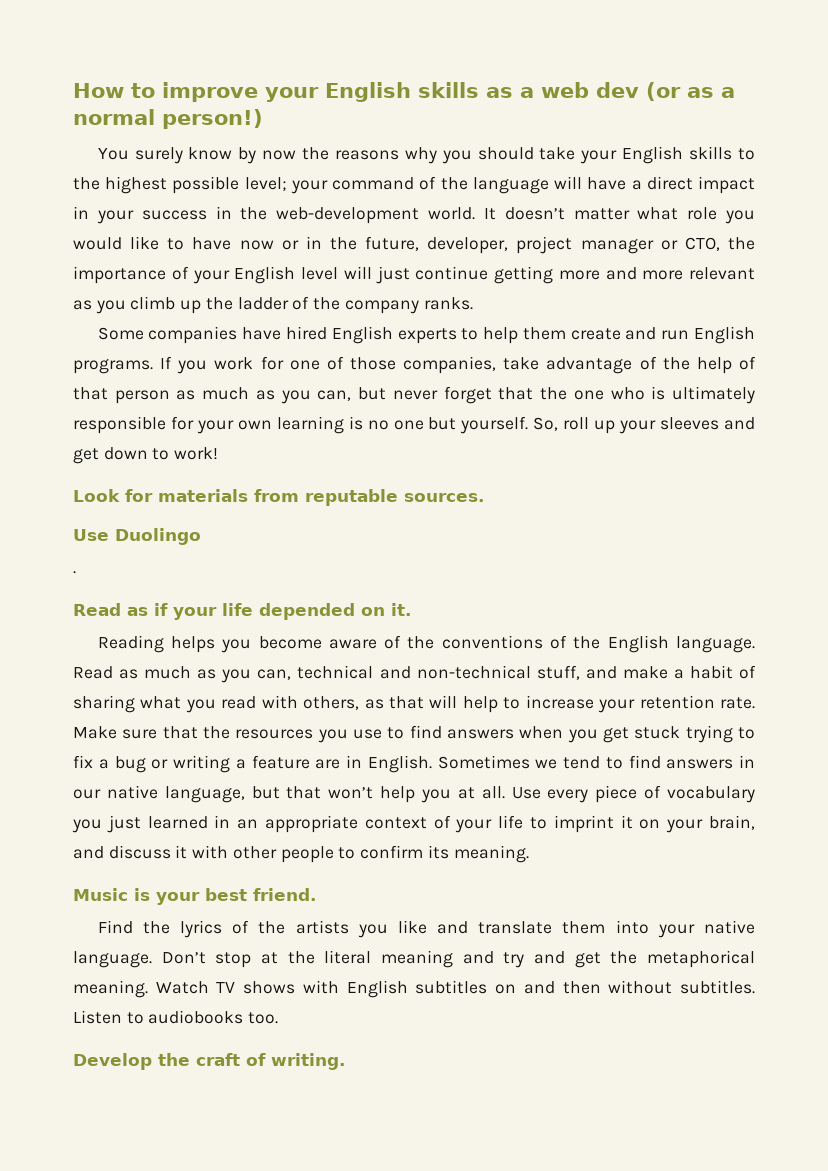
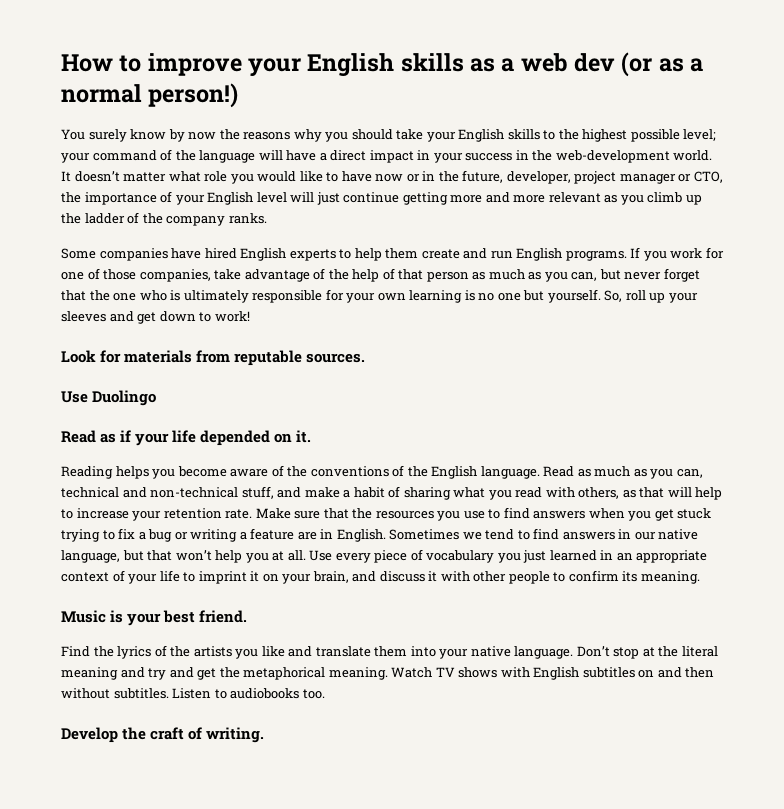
- .

